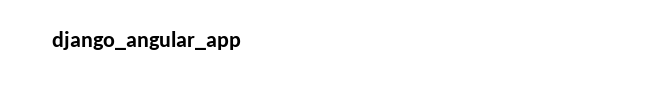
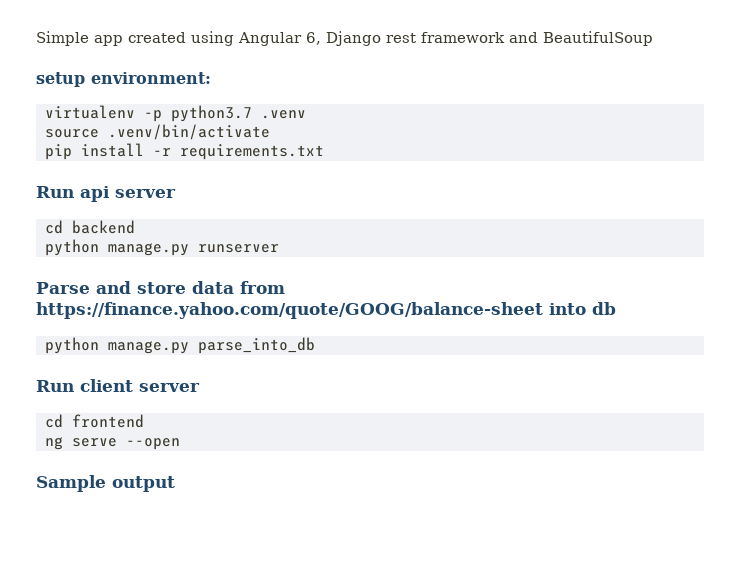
- django_angular_app
+ Simple app created using Angular 6, Django rest framework and BeautifulSoup
+ setup environment:
+ virtualenv -p python3.7 .venv
+ source .venv/bin/activate
+ pip install -r requirements.txt
+ Run api server
+ cd backend
+ python manage.py runserver
+ Parse and store data from https://finance.yahoo.com/quote/GOOG/balance-sheet into db
+ python manage.py parse_into_db
+ Run client server
+ cd frontend
+ ng serve --open
+ Sample output

